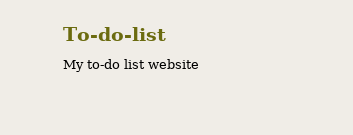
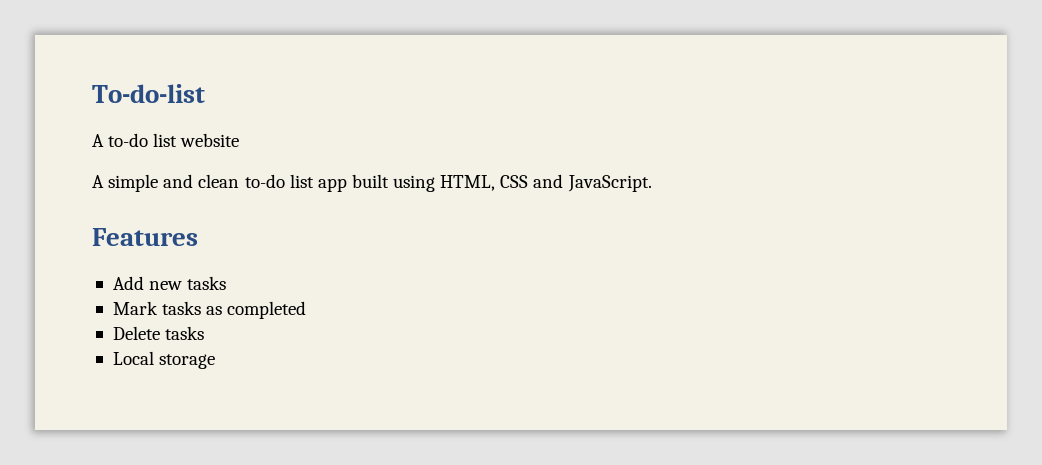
- My to-do list website
+ A to-do list website
+ A simple and clean to-do list app built using HTML, CSS and JavaScript.
+ Features
+ Add new tasks
+ Mark tasks as completed
+ Delete tasks
+ Local storage

